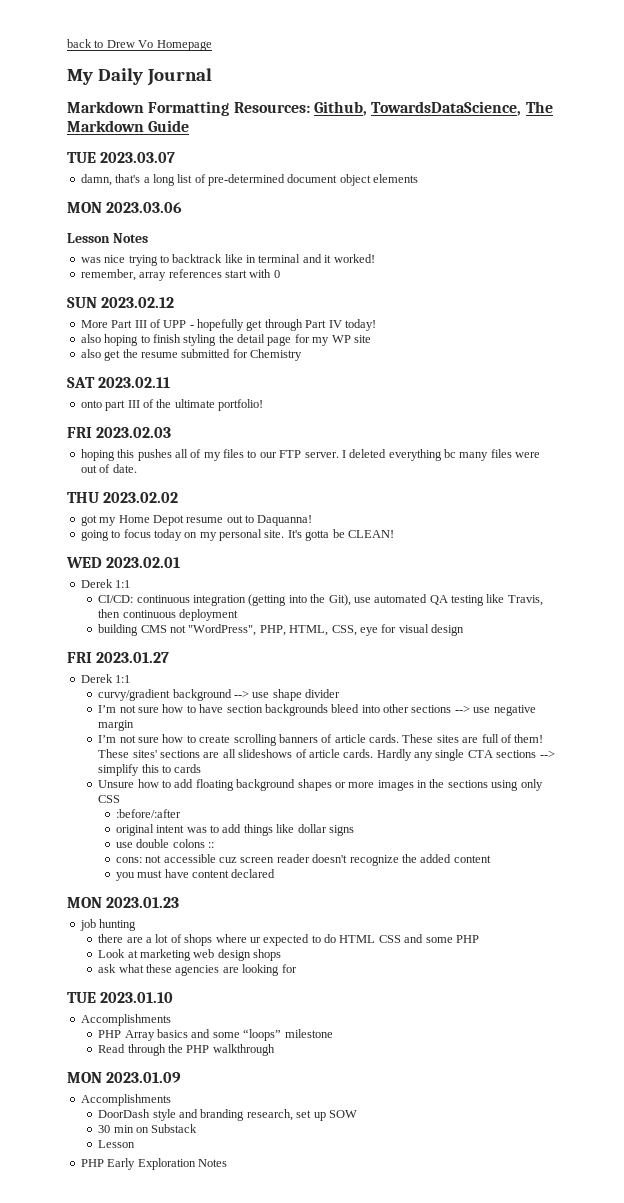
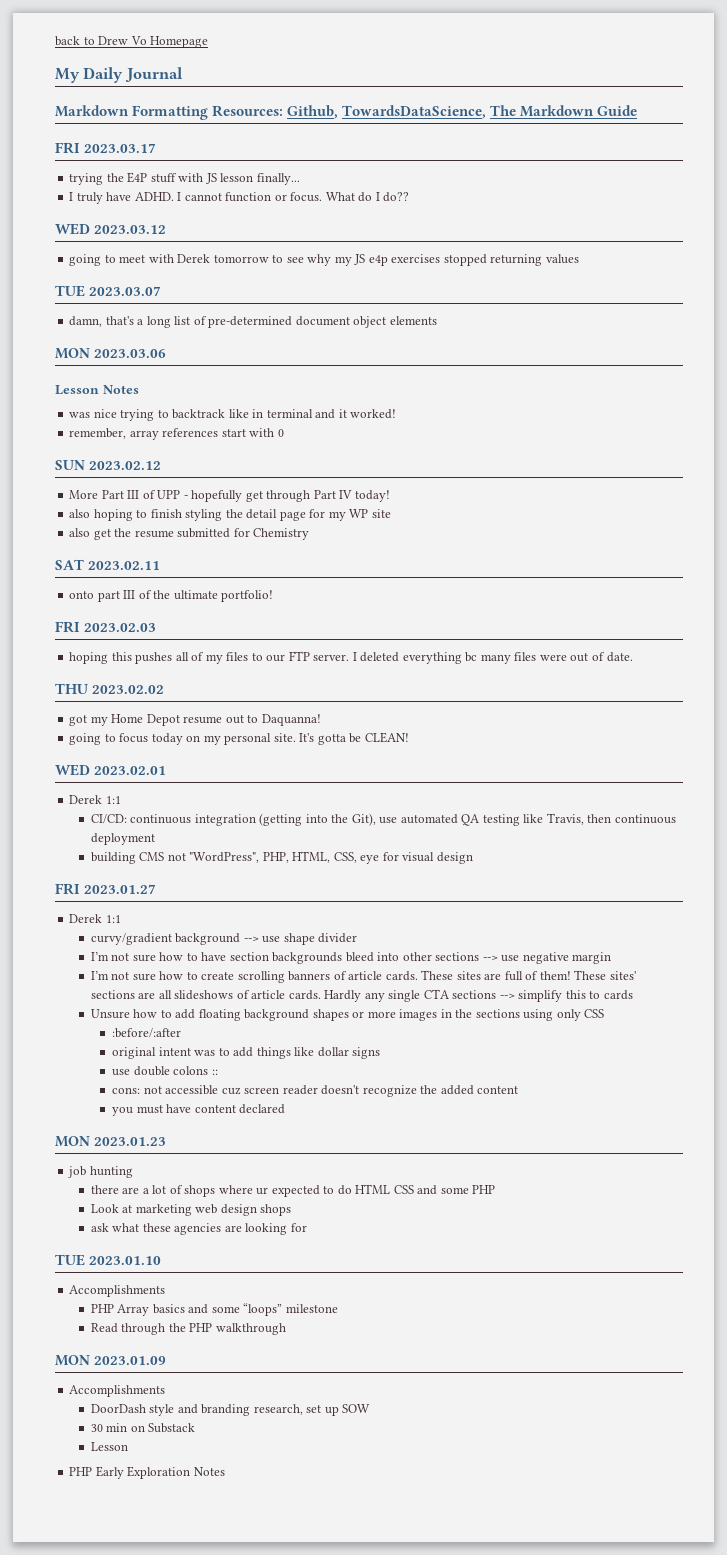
+ FRI 2023.03.17
+ trying the E4P stuff with JS lesson finally...
+ I truly have ADHD. I cannot function or focus. What do I do??
+ WED 2023.03.12
+ going to meet with Derek tomorrow to see why my JS e4p exercises stopped returning values

